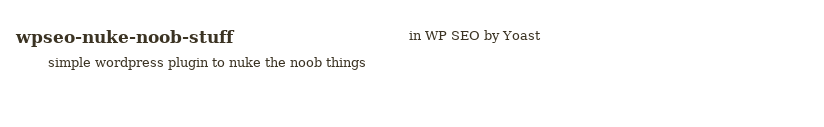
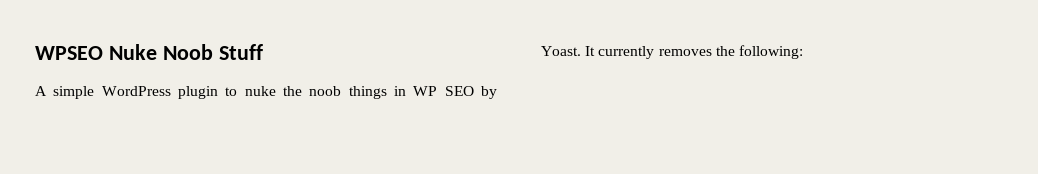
- wpseo-nuke-noob-stuff
- simple wordpress plugin to nuke the noob things in WP SEO by Yoast
+ WPSEO Nuke Noob Stuff
+ A simple WordPress plugin to nuke the noob things in WP SEO by Yoast. It currently removes the following:

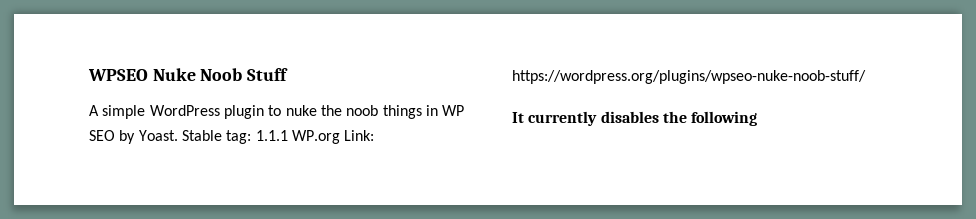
- It currently removes the following:
+ Stable tag: 1.1.1 WP.org Link: https://wordpress.org/plugins/wpseo-nuke-noob-stuff/
+ It currently disables the following

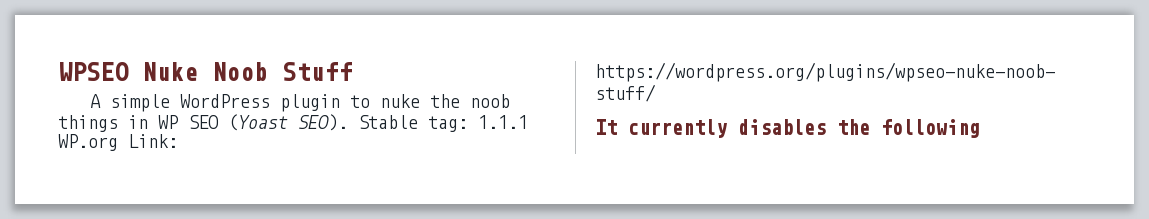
- A simple WordPress plugin to nuke the noob things in WP SEO by Yoast.
+ A simple WordPress plugin to nuke the noob things in WP SEO (Yoast SEO).

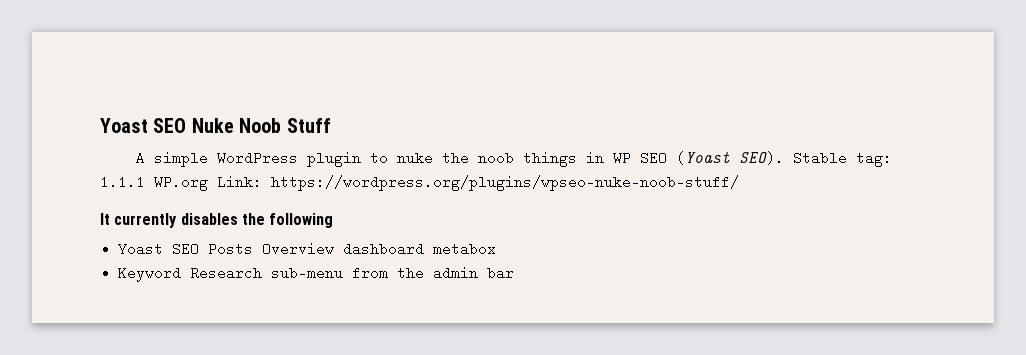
- WPSEO Nuke Noob Stuff
+ Yoast SEO Nuke Noob Stuff
+ Yoast SEO Posts Overview dashboard metabox
+ Keyword Research sub-menu from the admin bar

